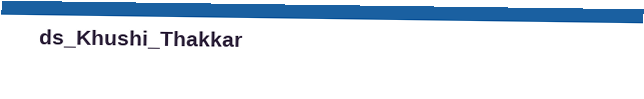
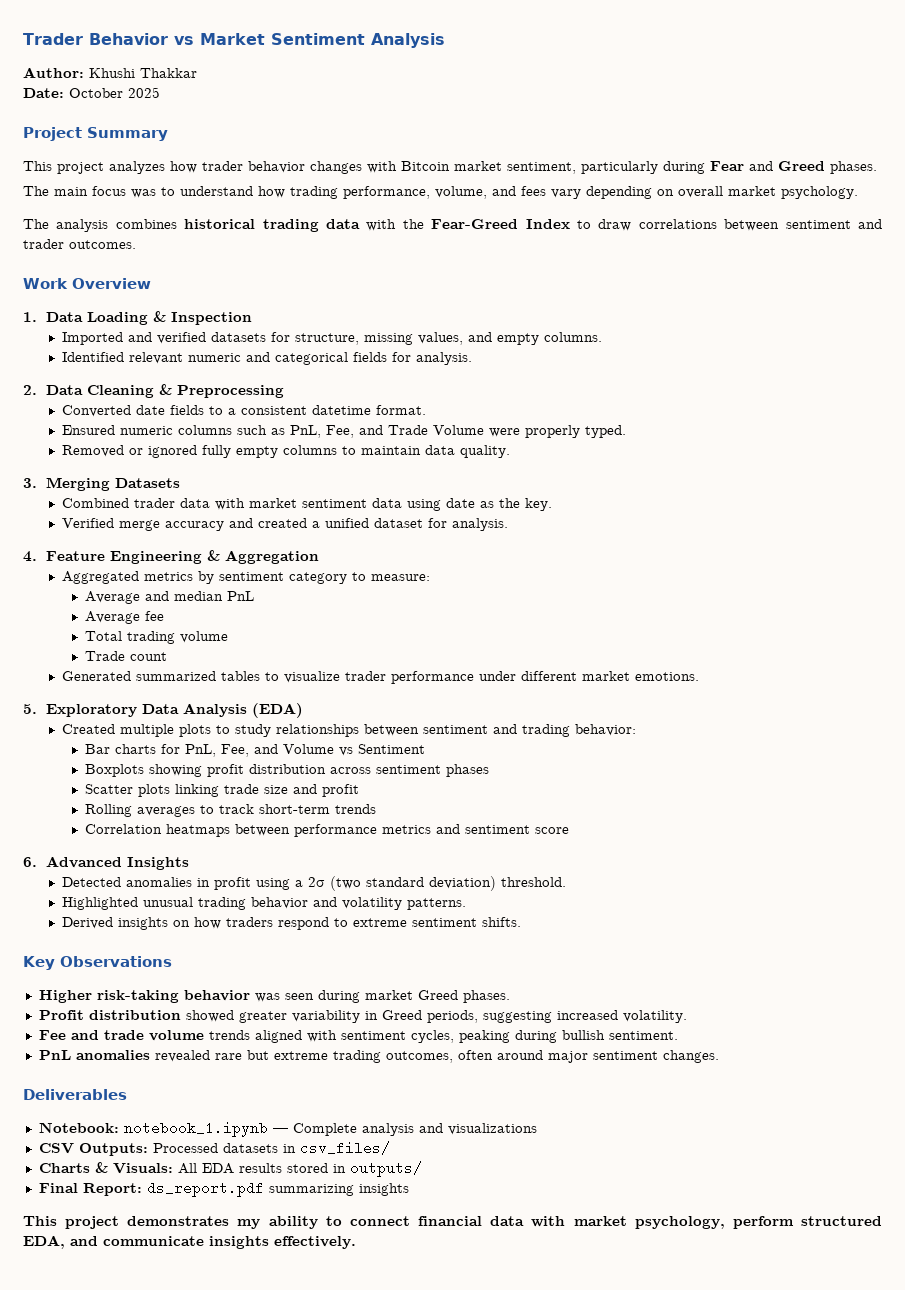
- ds_Khushi_Thakkar
+ Trader Behavior vs Market Sentiment Analysis
+ Author: Khushi Thakkar
+ Date: October 2025
+ Project Summary
+ This project analyzes how trader behavior changes with Bitcoin market sentiment, particularly during Fear and Greed phases.
+ The main focus was to understand how trading performance, volume, and fees vary depending on overall market psychology.
+ The analysis combines historical trading data with the Fear-Greed Index to draw correlations between sentiment and trader outcomes.
+ Work Overview
+ 1. Data Loading & Inspection
+ Imported and verified datasets for structure, missing values, and empty columns.
+ Identified relevant numeric and categorical fields for analysis.
+ 2. Data Cleaning & Preprocessing
+ Converted date fields to a consistent datetime format.
+ Ensured numeric columns such as PnL, Fee, and Trade Volume were properly typed.
+ Removed or ignored fully empty columns to maintain data quality.
+ 3. Merging Datasets
+ Combined trader data with market sentiment data using date as the key.
+ Verified merge accuracy and created a unified dataset for analysis.
+ 4. Feature Engineering & Aggregation
+ Aggregated metrics by sentiment category to measure:
+ Average and median PnL
+ Average fee
+ Total trading volume
+ Trade count
+ Generated summarized tables to visualize trader performance under different market emotions.
+ 5. Exploratory Data Analysis (EDA)
+ Created multiple plots to study relationships between sentiment and trading behavior:
+ Bar charts for PnL, Fee, and Volume vs Sentiment
+ Boxplots showing profit distribution across sentiment phases
+ Scatter plots linking trade size and profit
+ Rolling averages to track short-term trends
+ Correlation heatmaps between performance metrics and sentiment score
+ 6. Advanced Insights
+ Detected anomalies in profit using a 2σ (two standard deviation) threshold.
+ Highlighted unusual trading behavior and volatility patterns.
+ Derived insights on how traders respond to extreme sentiment shifts.
+ Key Observations
+ Higher risk-taking behavior was seen during market Greed phases.
+ Profit distribution showed greater variability in Greed periods, suggesting increased volatility.
+ Fee and trade volume trends aligned with sentiment cycles, peaking during bullish sentiment.
+ PnL anomalies revealed rare but extreme trading outcomes, often around major sentiment changes.
+ Deliverables
+ Notebook: notebook_1.ipynb — Complete analysis and visualizations
+ CSV Outputs: Processed datasets in csv_files/
+ Charts & Visuals: All EDA results stored in outputs/
+ Final Report: ds_report.pdf summarizing insights
+ This project demonstrates my ability to connect financial data with market psychology, perform structured EDA, and communicate insights effectively.

